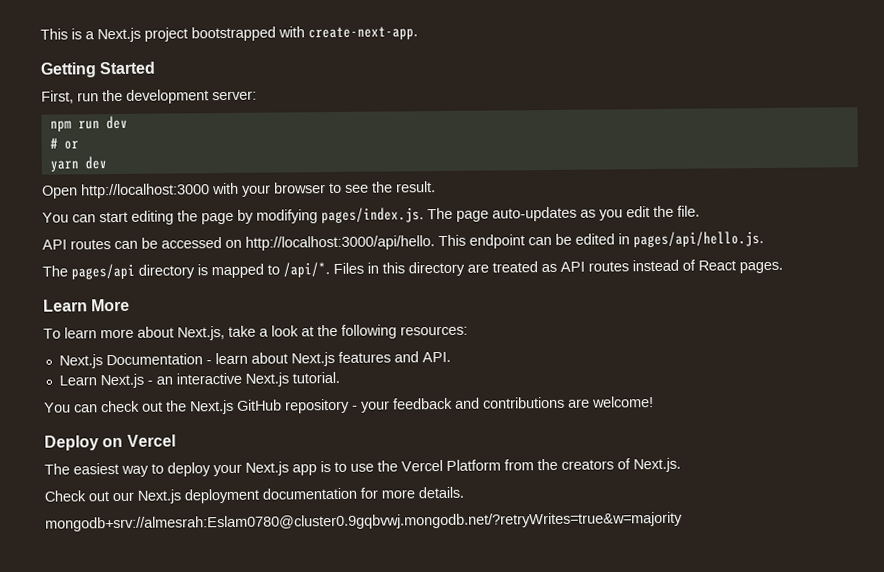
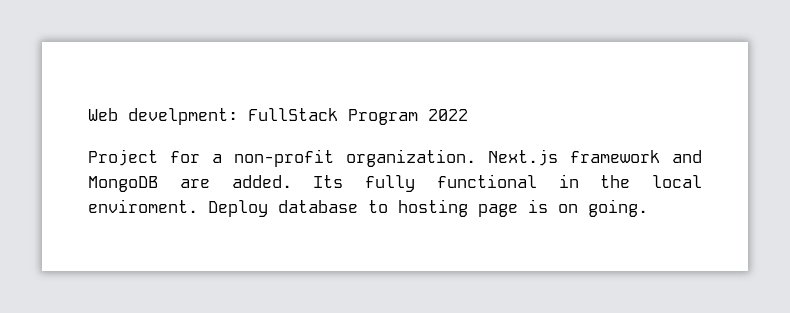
- This is a Next.js project bootstrapped with create-next-app.
- Getting Started
- First, run the development server:
- npm run dev
- # or
- yarn dev
- Open http://localhost:3000 with your browser to see the result.
- You can start editing the page by modifying pages/index.js. The page auto-updates as you edit the file.
- API routes can be accessed on http://localhost:3000/api/hello. This endpoint can be edited in pages/api/hello.js.
- The pages/api directory is mapped to /api/*. Files in this directory are treated as API routes instead of React pages.
- Learn More
- To learn more about Next.js, take a look at the following resources:
- Next.js Documentation - learn about Next.js features and API.
- Learn Next.js - an interactive Next.js tutorial.
- You can check out the Next.js GitHub repository - your feedback and contributions are welcome!
- Deploy on Vercel
- The easiest way to deploy your Next.js app is to use the Vercel Platform from the creators of Next.js.
- Check out our Next.js deployment documentation for more details.
- mongodb+srv://almesrah:Eslam0780@cluster0.9gqbvwj.mongodb.net/?retryWrites=true&w=majority
+ Web develpment: FullStack Program 2022
+ Project for a non-profit organization. Next.js framework and MongoDB are added. Its fully functional in the local enviroment. Deploy database to hosting page is on going.

